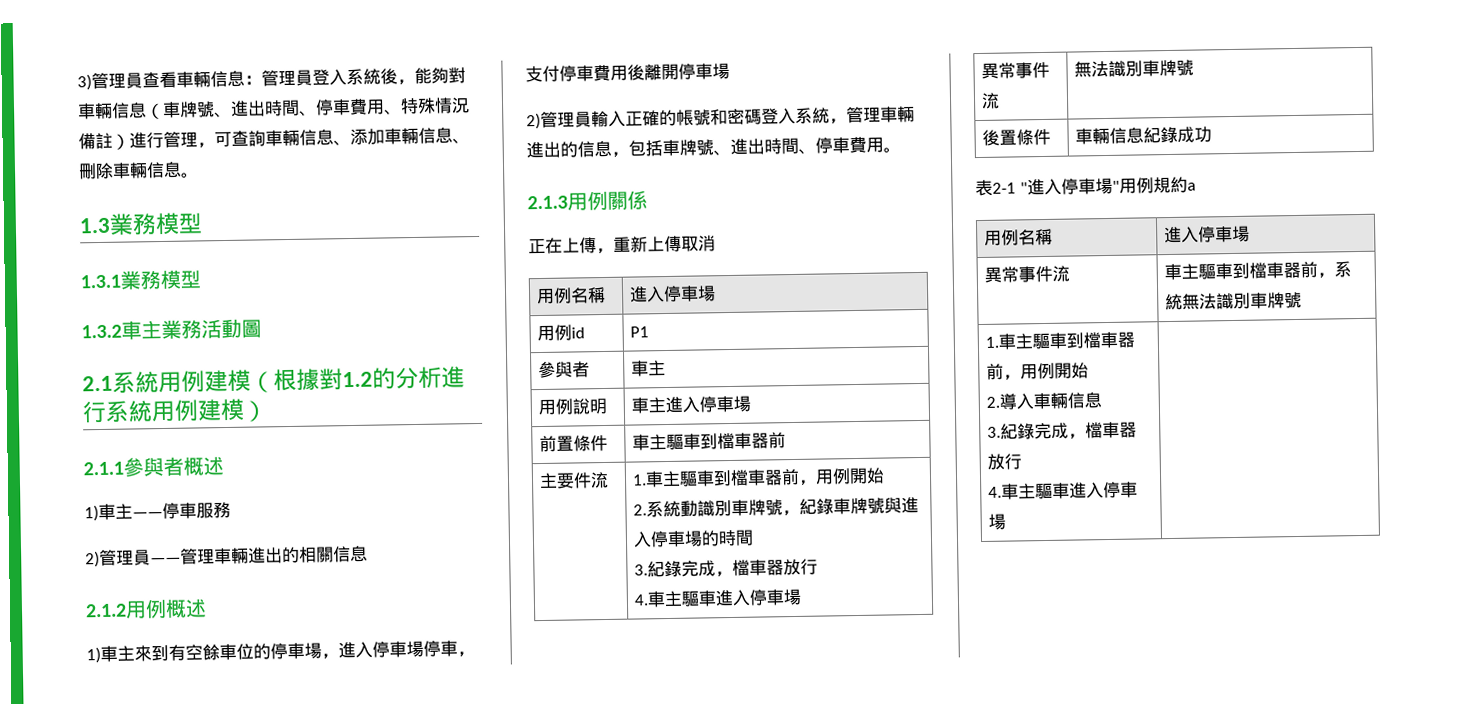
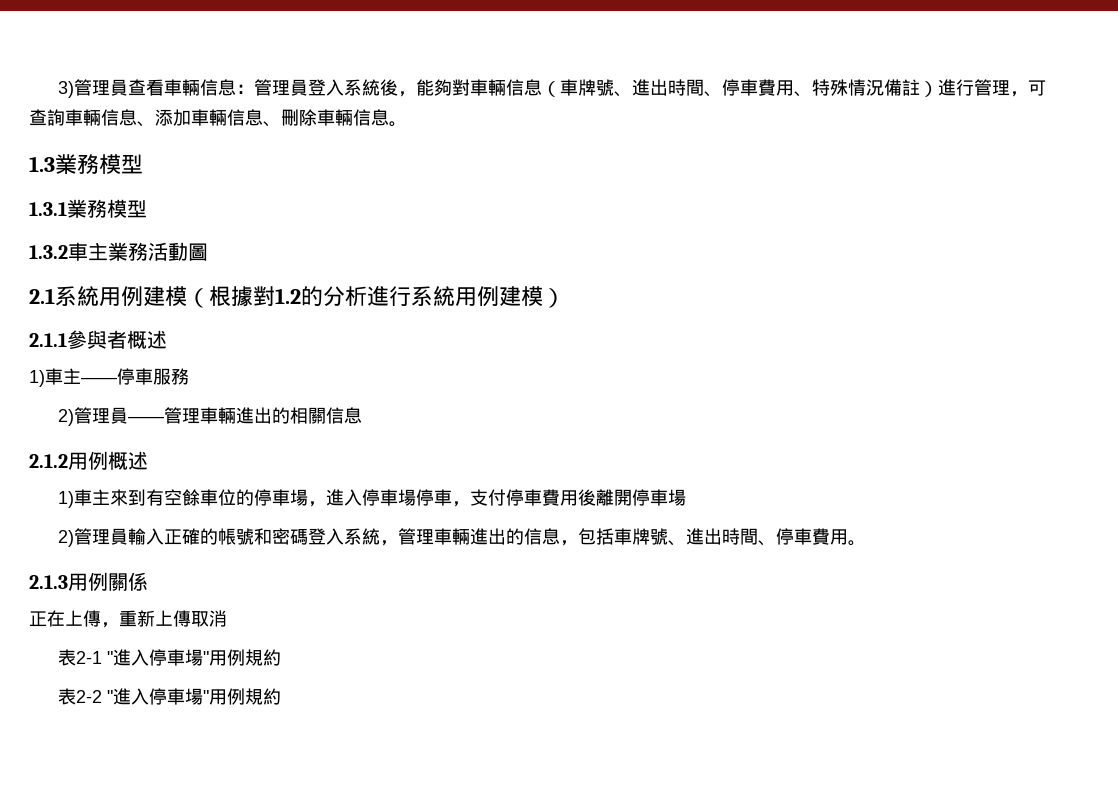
  正在上傳，重新上傳取消
- 用例名稱 | 進入停車場
- 用例id | P1
- 參與者 | 車主
- 用例說明 | 車主進入停車場
- 前置條件 | 車主驅車到檔車器前
- 主要件流 | 1.車主驅車到檔車器前，用例開始
- 2.系統動識別車牌號，紀錄車牌號與進入停車場的時間
- 3.紀錄完成，檔車器放行
- 4.車主驅車進入停車場
- 異常事件流 | 無法識別車牌號
- 後置條件 | 車輛信息紀錄成功
- 表2-1 "進入停車場"用例規約a
- 用例名稱 | 進入停車場
- 異常事件流 | 車主驅車到檔車器前，系統無法識別車牌號
- 1.車主驅車到檔車器前，用例開始
- 2.導入車輛信息
- 3.紀錄完成，檔車器放行
- 4.車主驅車進入停車場 |
+ 表2-1 "進入停車場"用例規約
+ 表2-2 "進入停車場"用例規約

